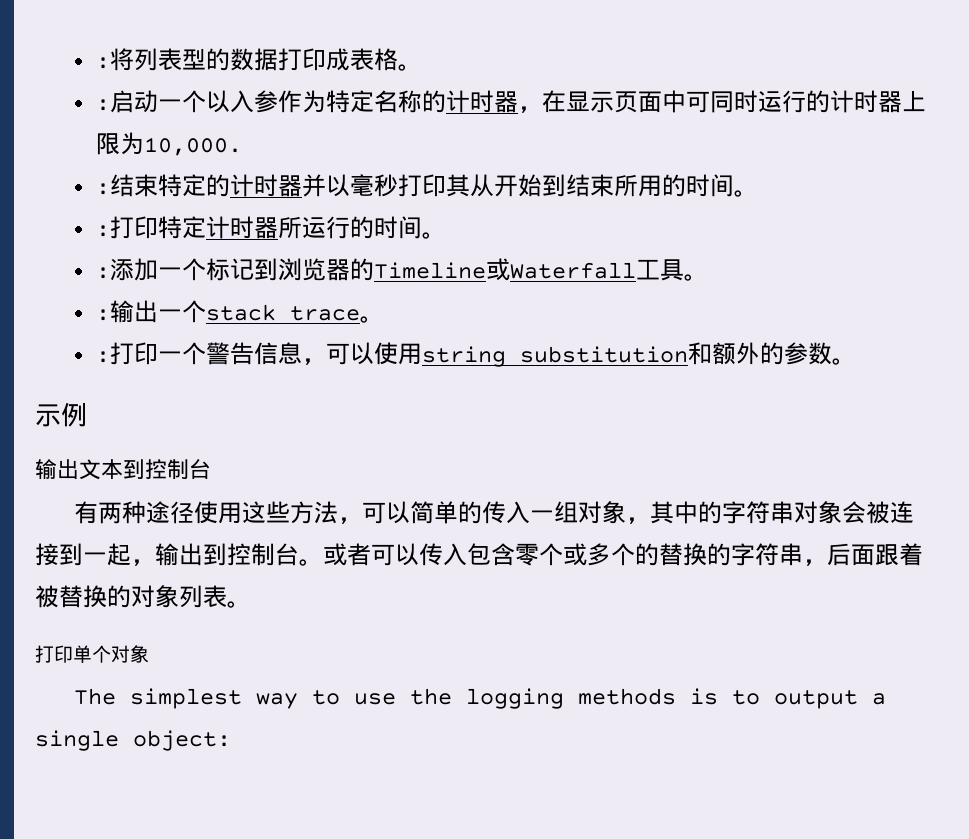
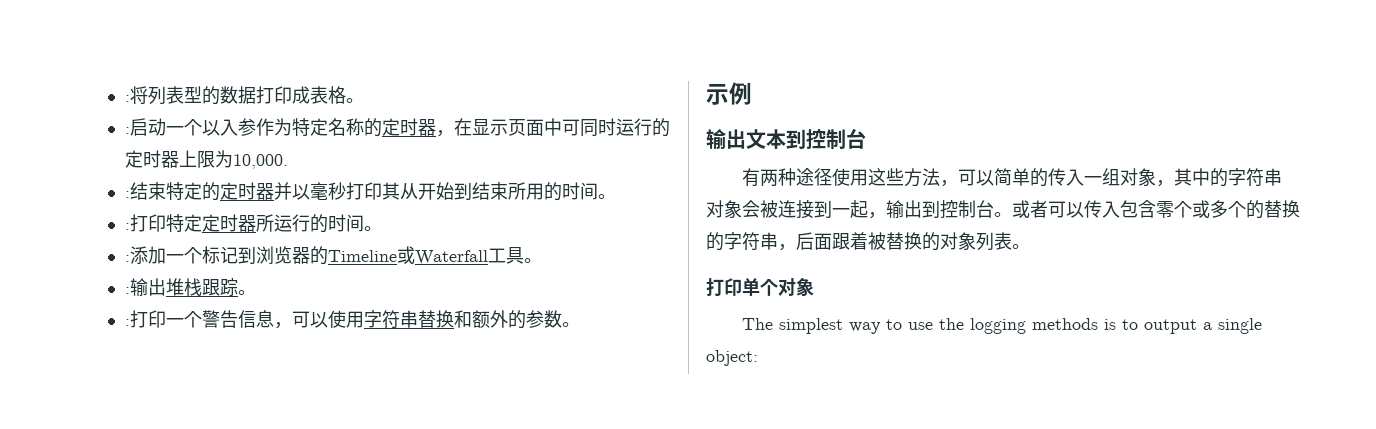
- :启动一个以入参作为特定名称的计时器，在显示页面中可同时运行的计时器上限为10,000.
+ :启动一个以入参作为特定名称的定时器，在显示页面中可同时运行的定时器上限为10,000.
- :结束特定的计时器并以毫秒打印其从开始到结束所用的时间。
+ :结束特定的定时器并以毫秒打印其从开始到结束所用的时间。
- :打印特定计时器所运行的时间。
+ :打印特定定时器所运行的时间。
- :输出一个stack trace。
+ :输出堆栈跟踪。
- :打印一个警告信息，可以使用string substitution和额外的参数。
+ :打印一个警告信息，可以使用字符串替换和额外的参数。

